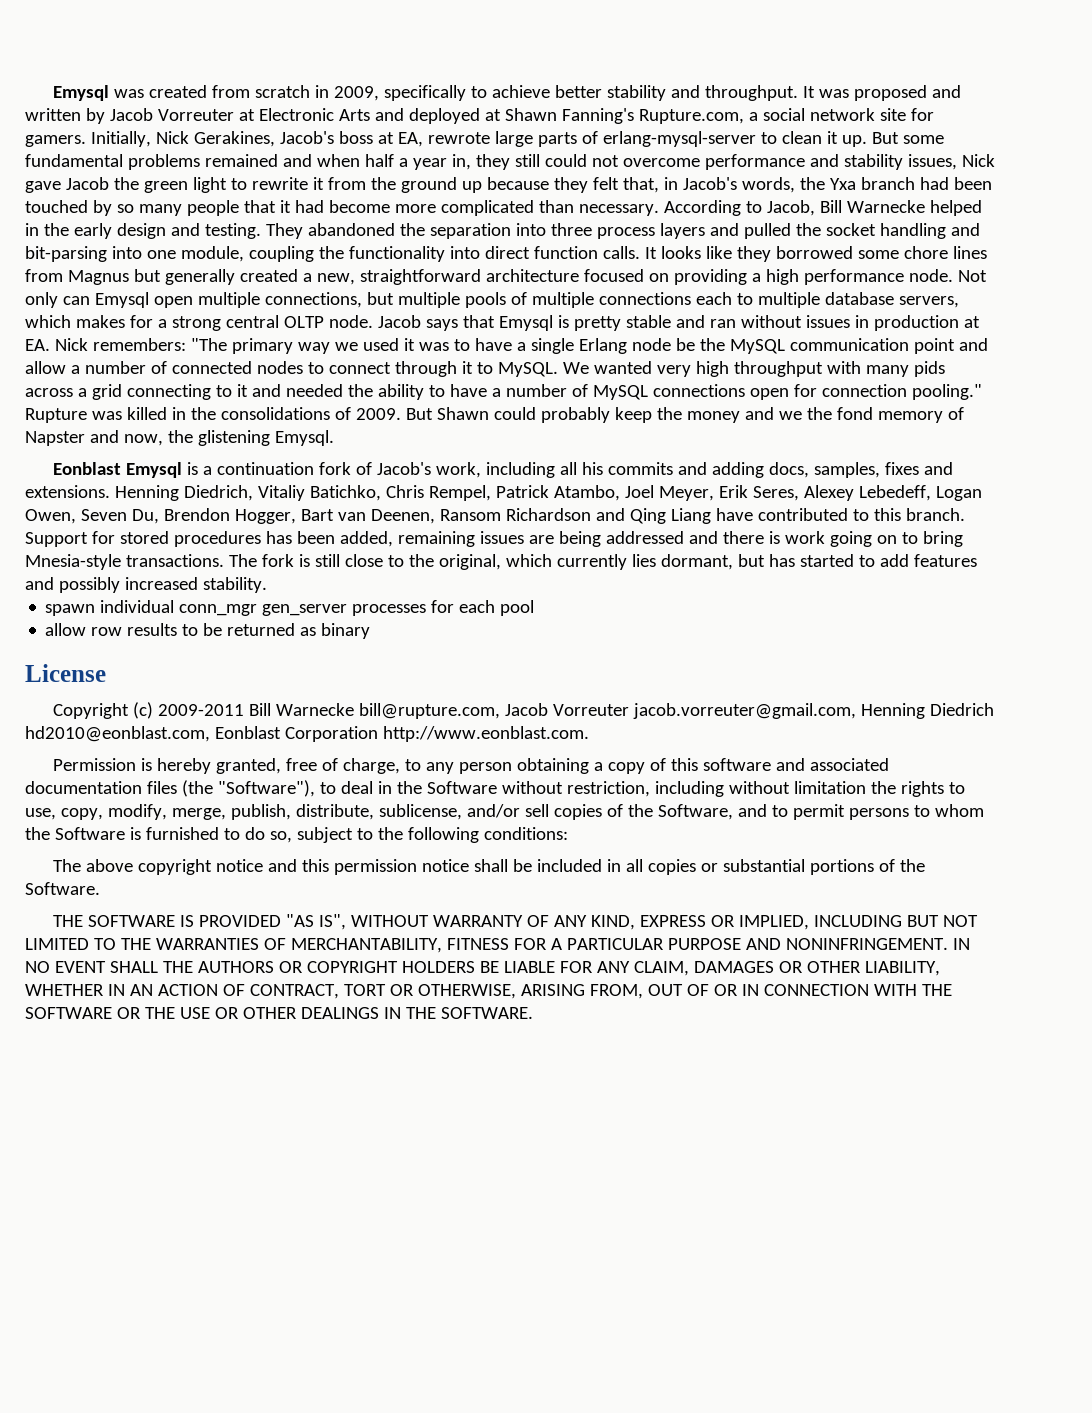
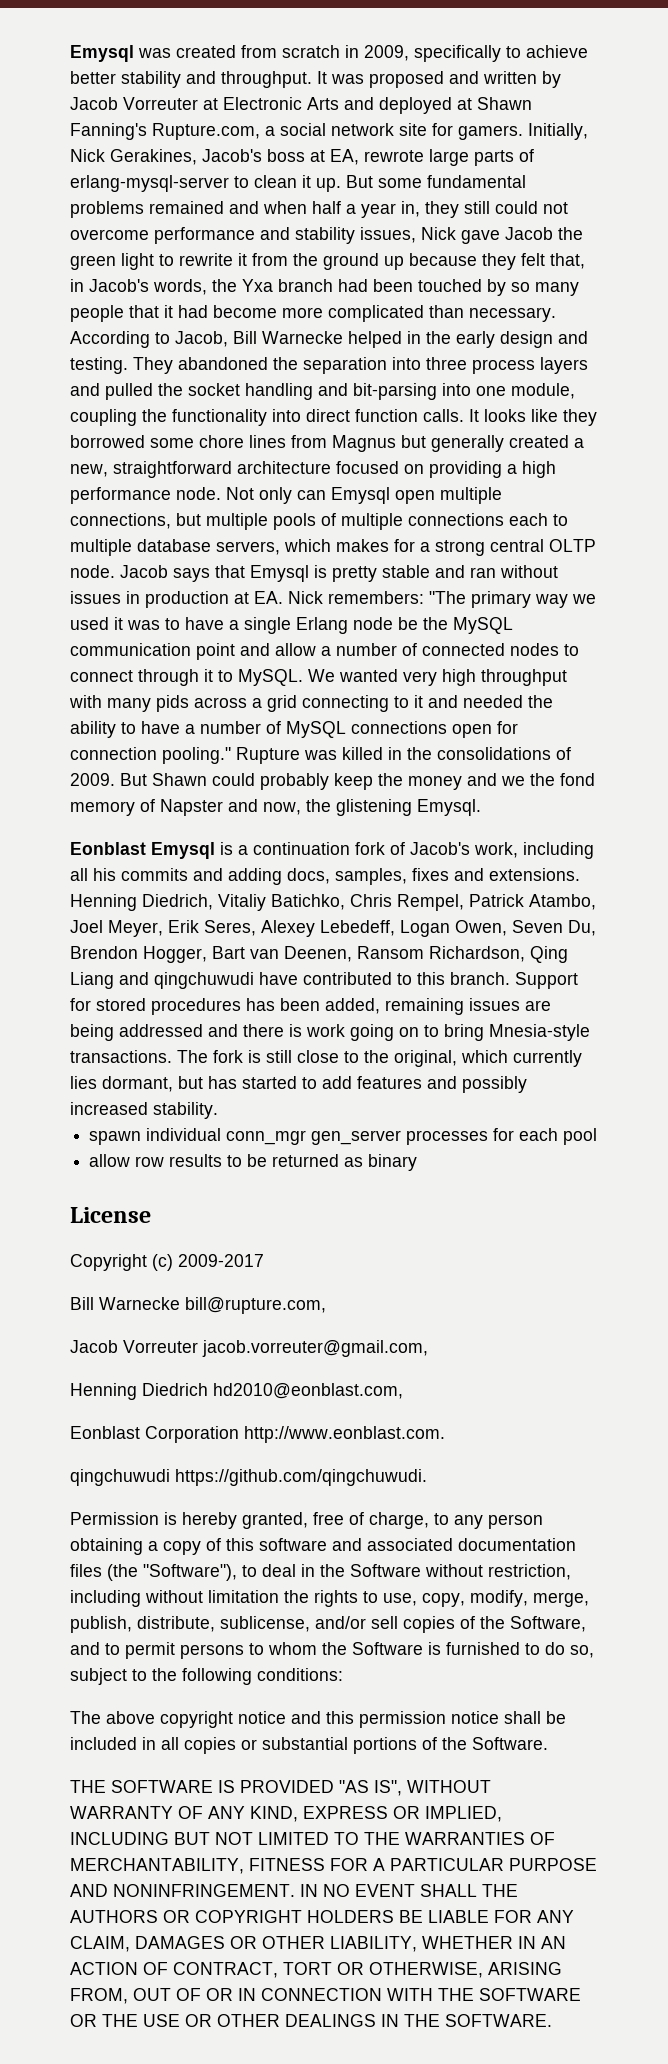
- Henning Diedrich, Vitaliy Batichko, Chris Rempel, Patrick Atambo, Joel Meyer, Erik Seres, Alexey Lebedeff, Logan Owen, Seven Du, Brendon Hogger, Bart van Deenen, Ransom Richardson and Qing Liang have contributed to this branch.
+ Henning Diedrich, Vitaliy Batichko, Chris Rempel, Patrick Atambo, Joel Meyer, Erik Seres, Alexey Lebedeff, Logan Owen, Seven Du, Brendon Hogger, Bart van Deenen, Ransom Richardson, Qing Liang and qingchuwudi have contributed to this branch.
- Copyright (c) 2009-2011 Bill Warnecke bill@rupture.com, Jacob Vorreuter jacob.vorreuter@gmail.com, Henning Diedrich hd2010@eonblast.com, Eonblast Corporation http://www.eonblast.com.
+ Copyright (c) 2009-2017
+ Bill Warnecke bill@rupture.com,
+ Jacob Vorreuter jacob.vorreuter@gmail.com,
+ Henning Diedrich hd2010@eonblast.com,
+ Eonblast Corporation http://www.eonblast.com.
+ qingchuwudi https://github.com/qingchuwudi.

